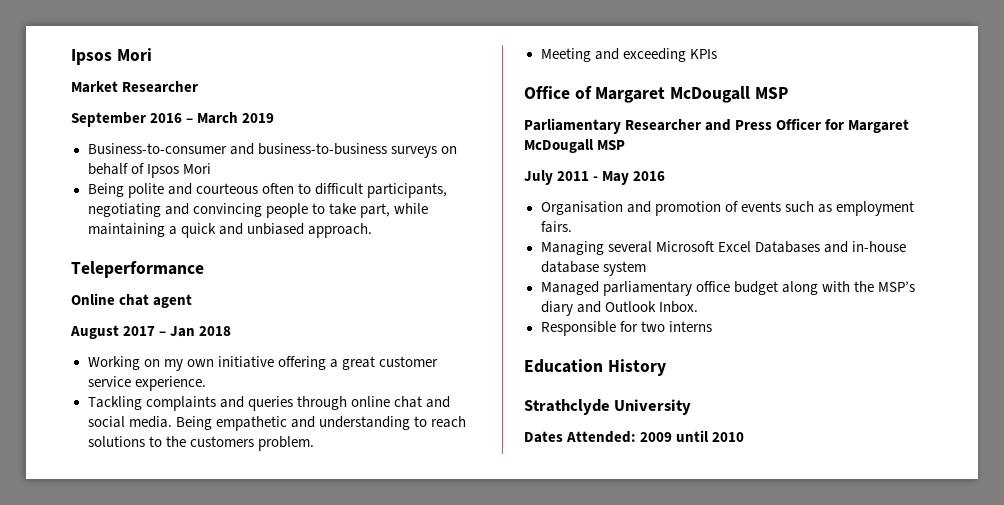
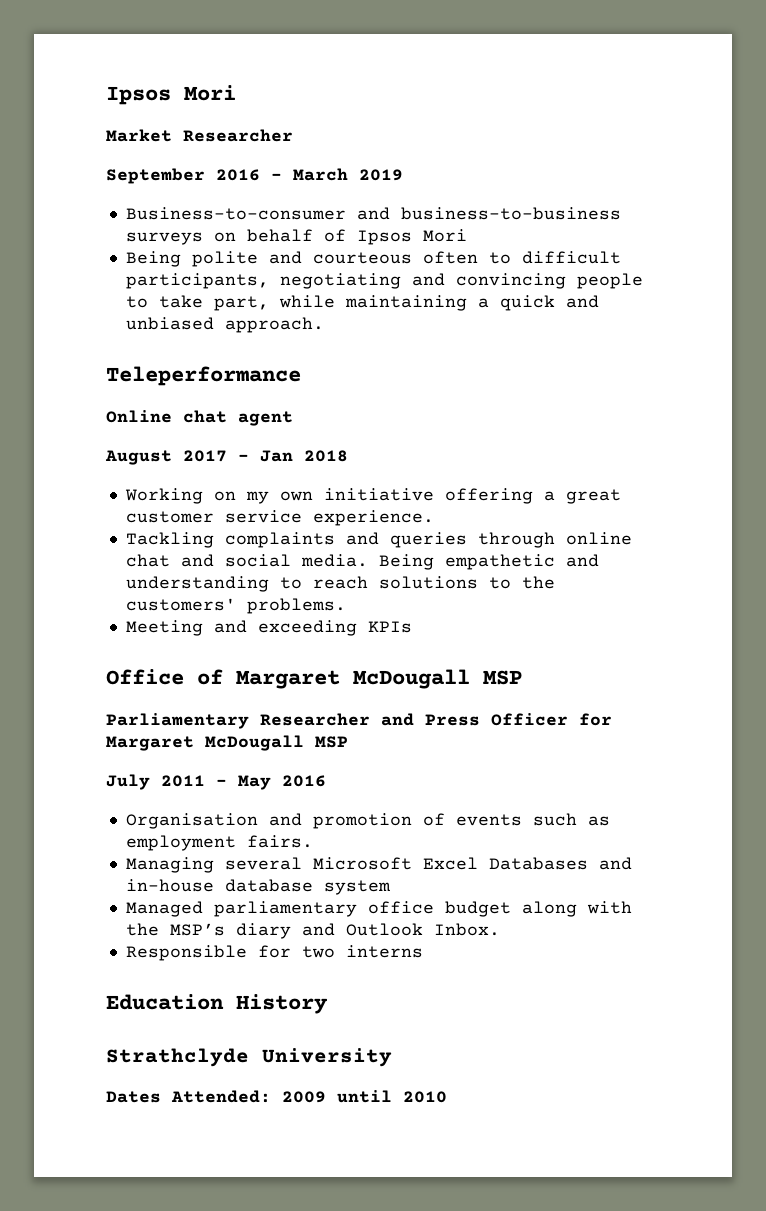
- Being empathetic and understanding to reach solutions to the customers problem.
+ Being empathetic and understanding to reach solutions to the customers' problems.

